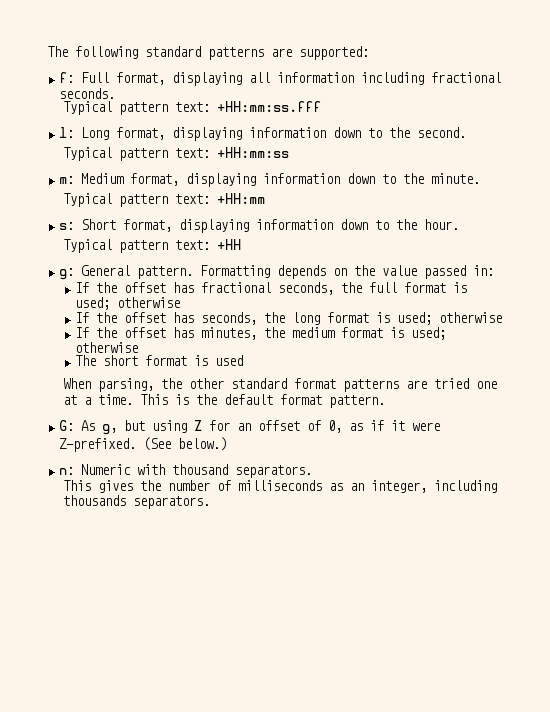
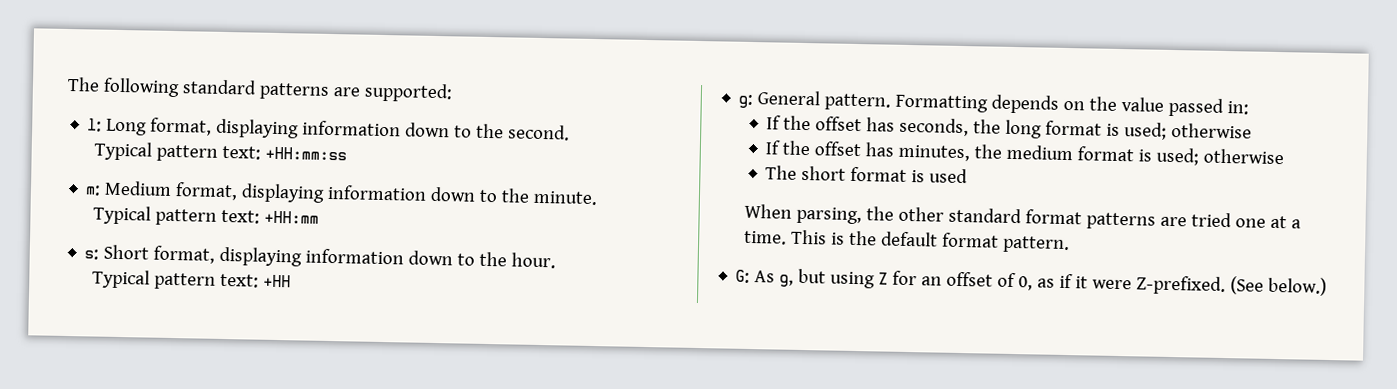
- f: Full format, displaying all information including fractional seconds.
- Typical pattern text: +HH:mm:ss.fff
- If the offset has fractional seconds, the full format is used; otherwise
- n: Numeric with thousand separators.
- This gives the number of milliseconds as an integer, including thousands separators.

